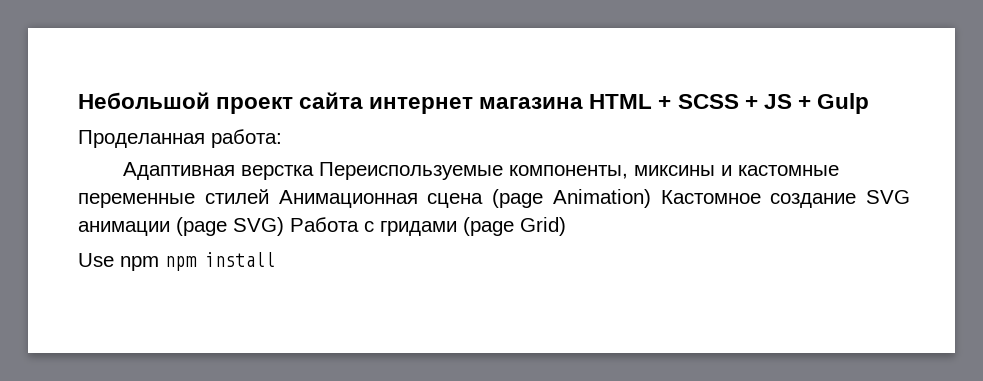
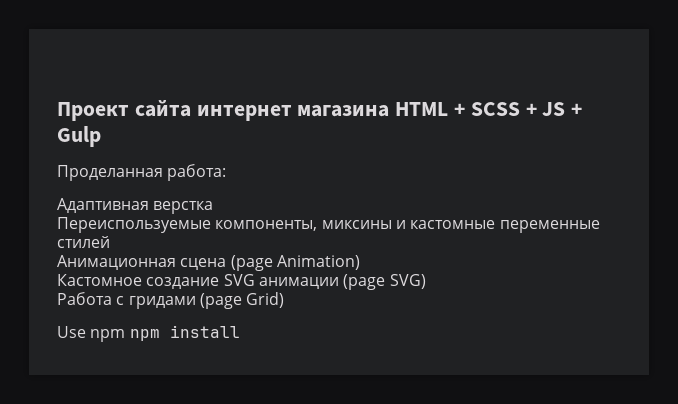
- Небольшой проект сайта интернет магазина HTML + SCSS + JS + Gulp
+ Проект сайта интернет магазина HTML + SCSS + JS + Gulp
- Адаптивная верстка Переиспользуемые компоненты, миксины и кастомные переменные стилей Анимационная сцена (page Animation) Кастомное создание SVG анимации (page SVG) Работа с гридами (page Grid)
+ Адаптивная верстка
+ Переиспользуемые компоненты, миксины и кастомные переменные стилей
+ Анимационная сцена (page Animation)
+ Кастомное создание SVG анимации (page SVG)
+ Работа с гридами (page Grid)

